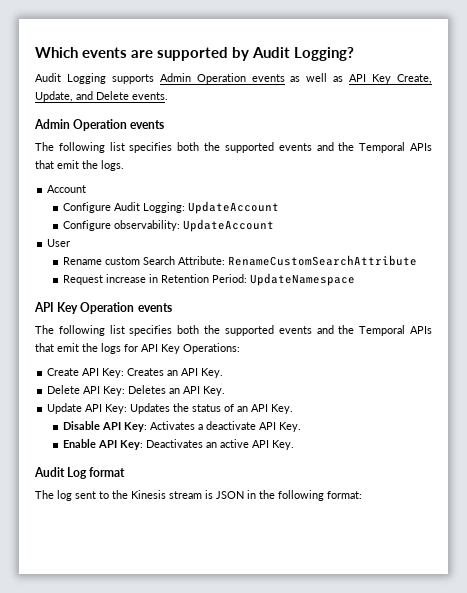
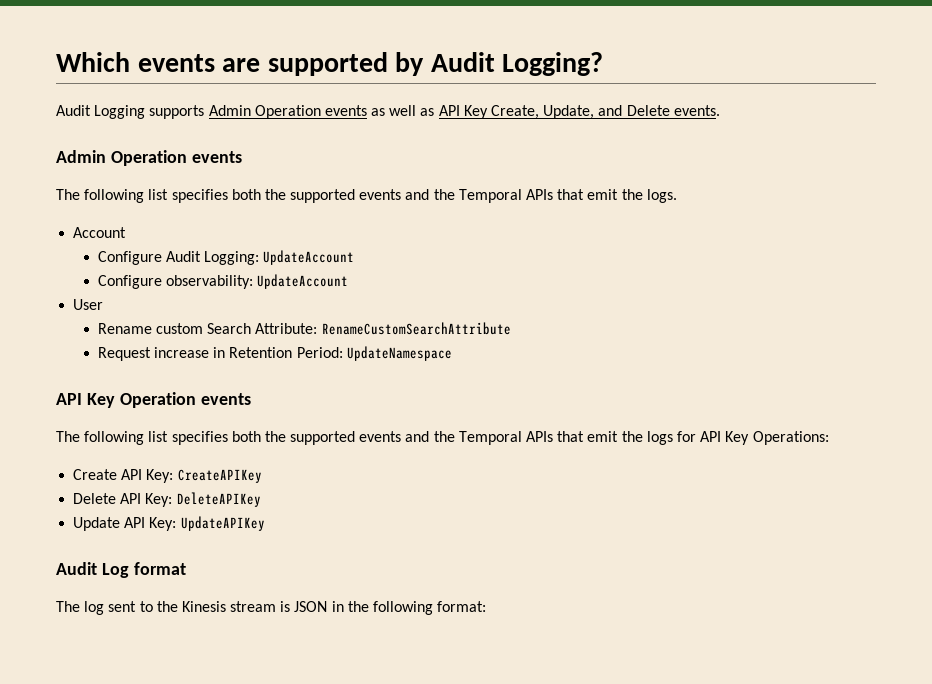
- Create API Key: Creates an API Key.
+ Create API Key: CreateAPIKey
- Delete API Key: Deletes an API Key.
+ Delete API Key: DeleteAPIKey
- Update API Key: Updates the status of an API Key.
- Disable API Key: Activates a deactivate API Key.
- Enable API Key: Deactivates an active API Key.
+ Update API Key: UpdateAPIKey

